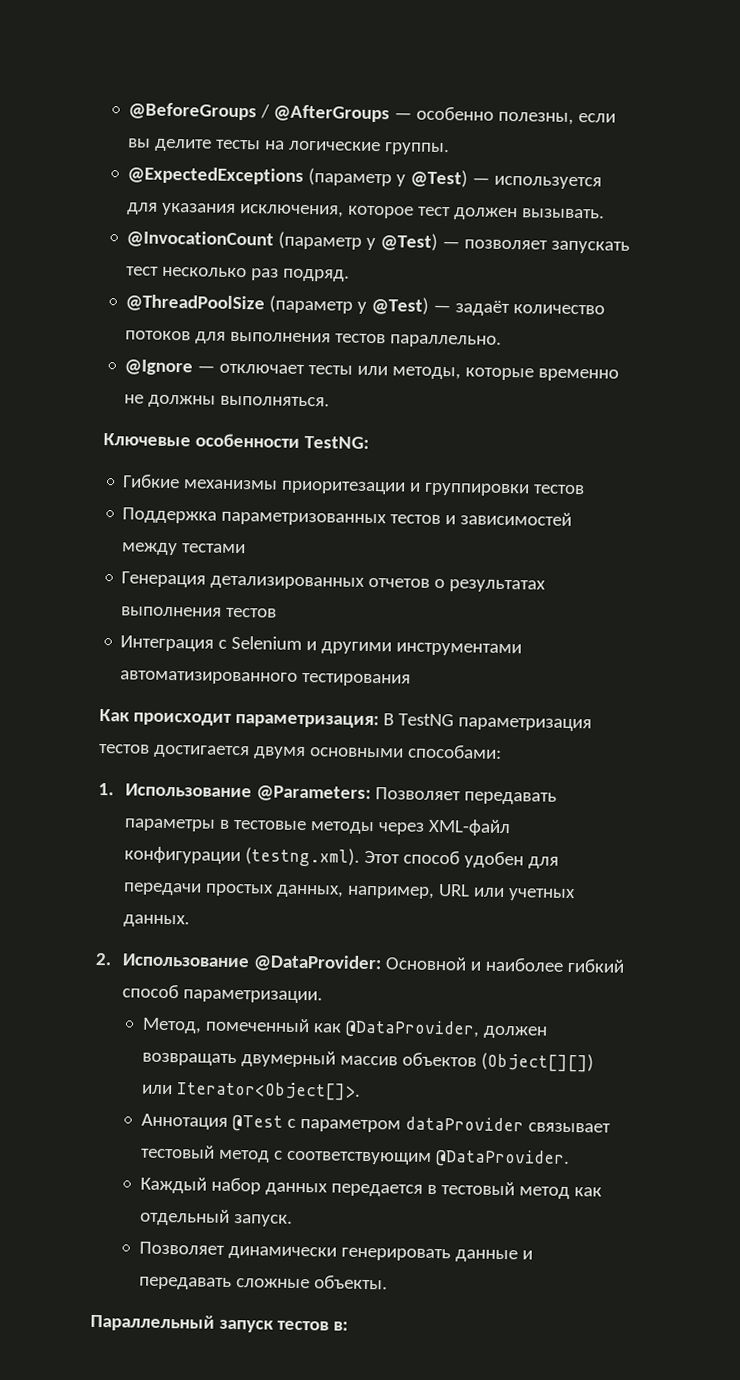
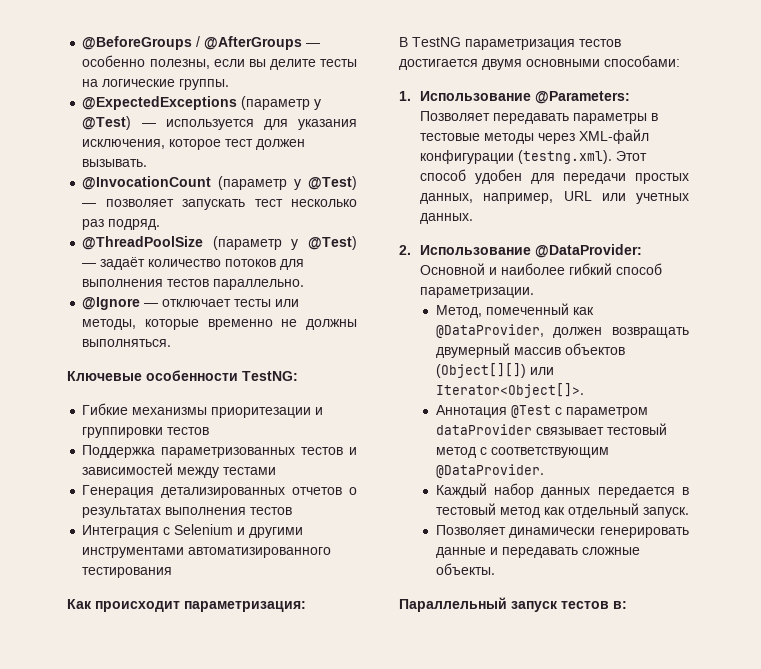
- Как происходит параметризация: В TestNG параметризация тестов достигается двумя основными способами:
+ Как происходит параметризация:
+ В TestNG параметризация тестов достигается двумя основными способами:

